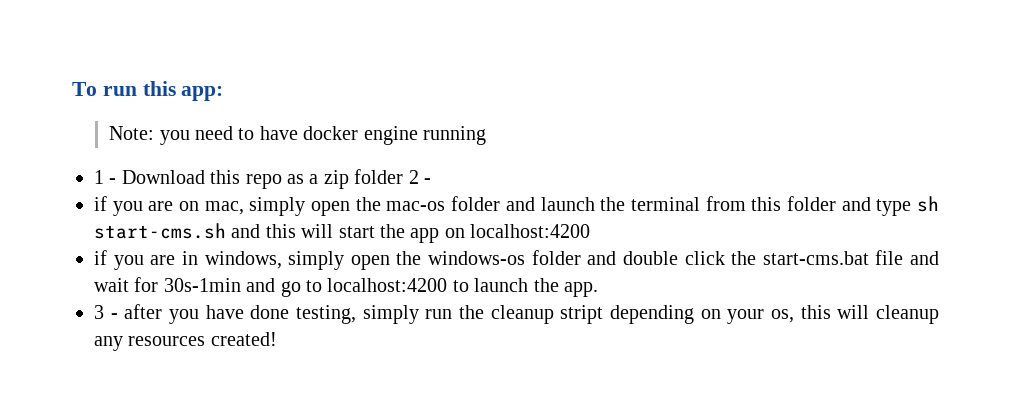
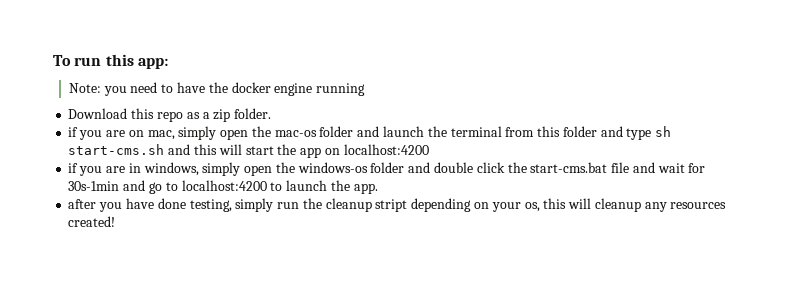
- Note: you need to have docker engine running
+ Note: you need to have the docker engine running
- 1 - Download this repo as a zip folder 2 -
+ Download this repo as a zip folder.
- 3 - after you have done testing, simply run the cleanup stript depending on your os, this will cleanup any resources created!
+ after you have done testing, simply run the cleanup stript depending on your os, this will cleanup any resources created!

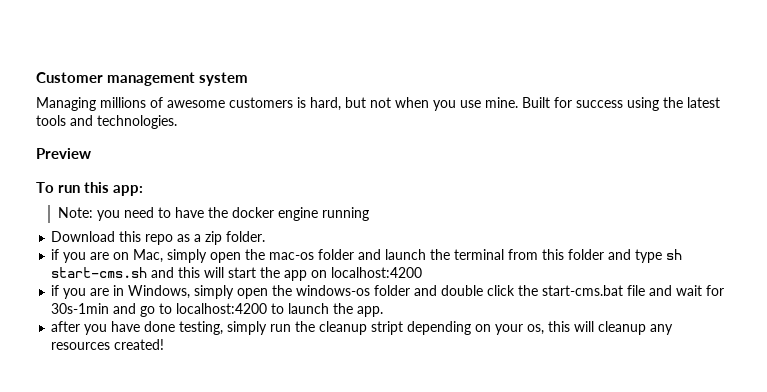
+ Customer management system
+ Managing millions of awesome customers is hard, but not when you use mine. Built for success using the latest tools and technologies.
+ Preview
- if you are on mac, simply open the mac-os folder and launch the terminal from this folder and type sh start-cms.sh and this will start the app on localhost:4200
+ if you are on Mac, simply open the mac-os folder and launch the terminal from this folder and type sh start-cms.sh and this will start the app on localhost:4200
- if you are in windows, simply open the windows-os folder and double click the start-cms.bat file and wait for 30s-1min and go to localhost:4200 to launch the app.
+ if you are in Windows, simply open the windows-os folder and double click the start-cms.bat file and wait for 30s-1min and go to localhost:4200 to launch the app.

